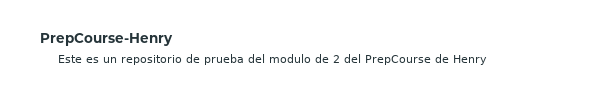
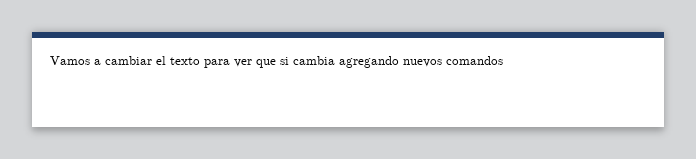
- PrepCourse-Henry
- Este es un repositorio de prueba del modulo de 2 del PrepCourse de Henry
+ Vamos a cambiar el texto para ver que si cambia agregando nuevos comandos

